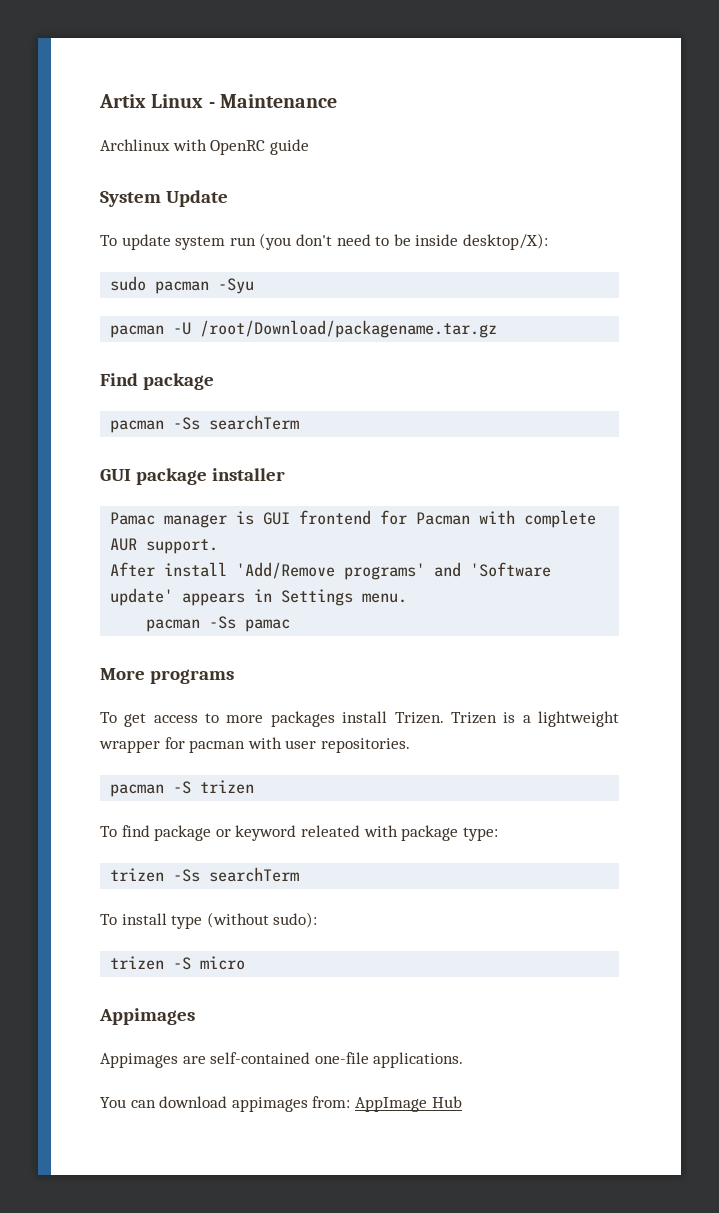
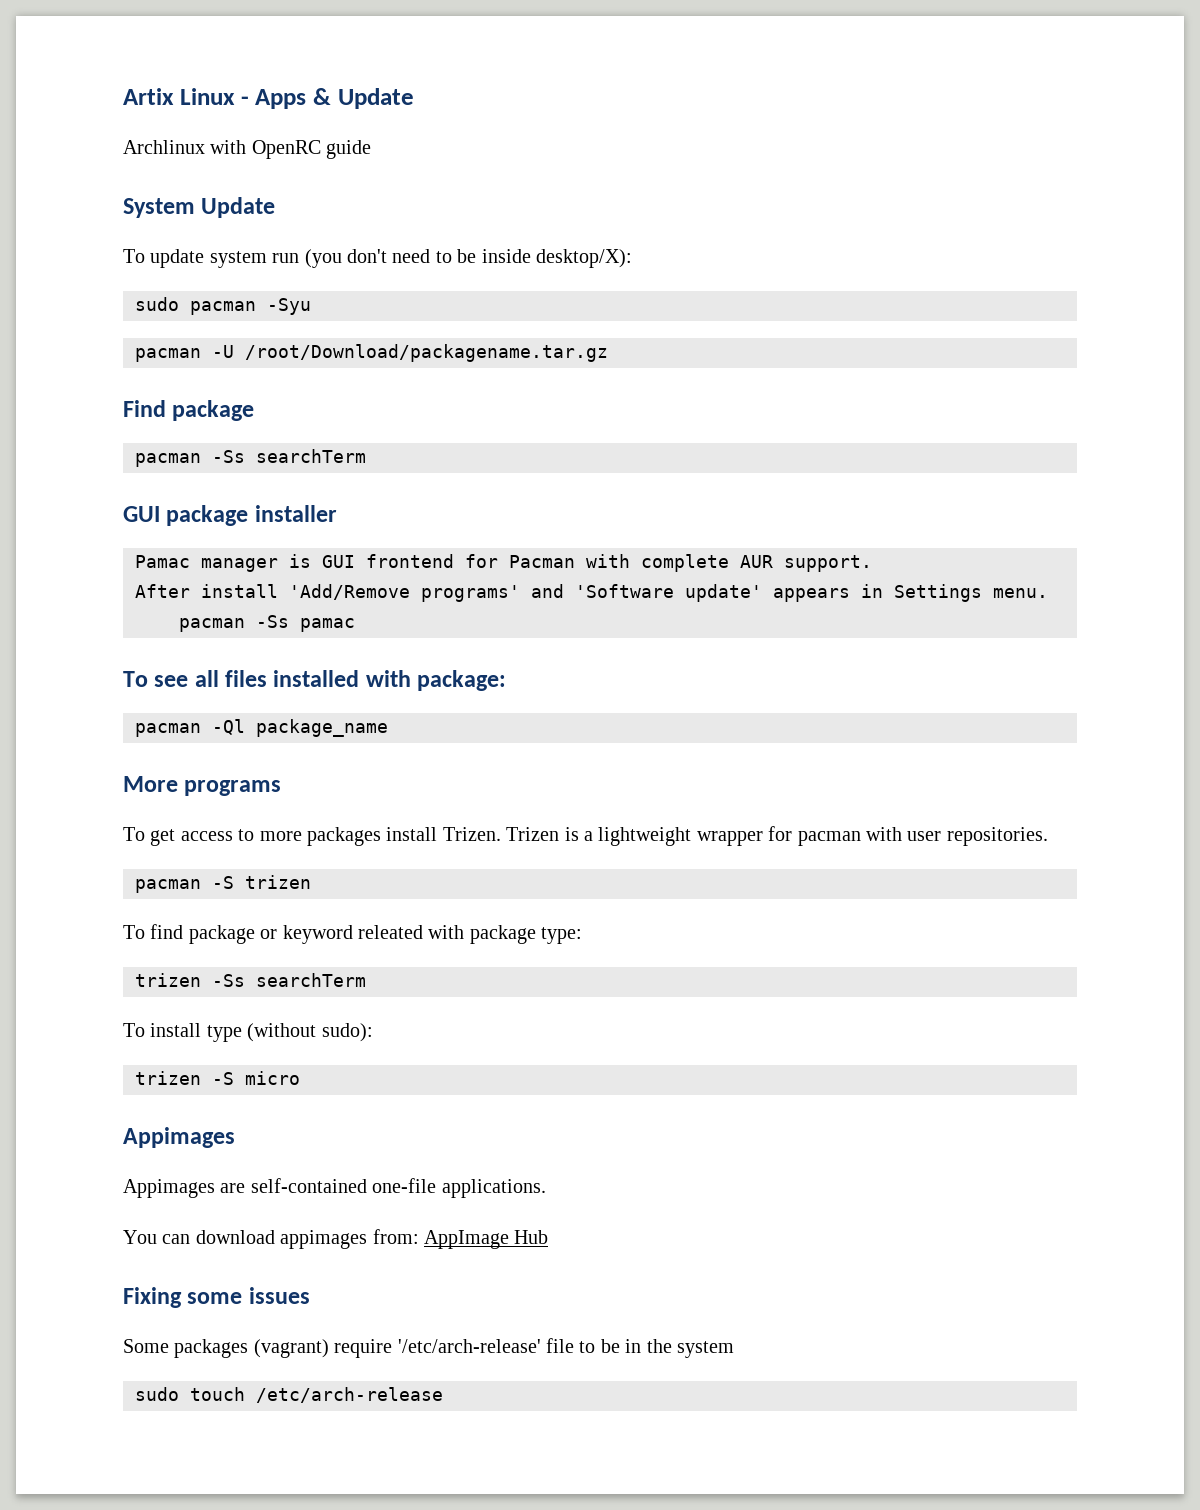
- Artix Linux - Maintenance
+ Artix Linux - Apps & Update
+ To see all files installed with package:
+ pacman -Ql package_name
+ Fixing some issues
+ Some packages (vagrant) require '/etc/arch-release' file to be in the system
+ sudo touch /etc/arch-release

